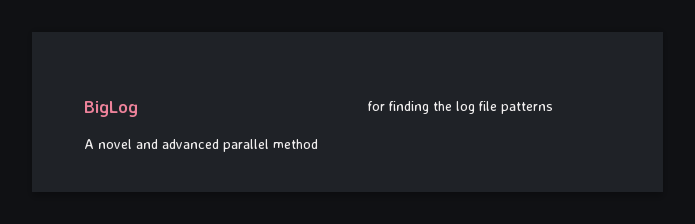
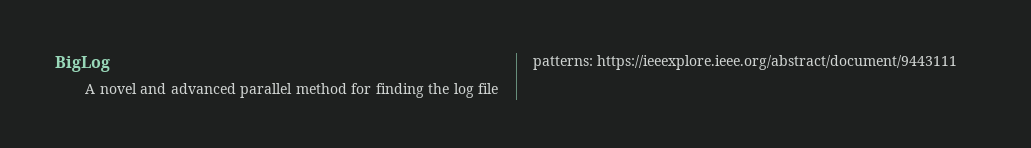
- A novel and advanced parallel method for finding the log file patterns
+ A novel and advanced parallel method for finding the log file patterns: https://ieeexplore.ieee.org/abstract/document/9443111

